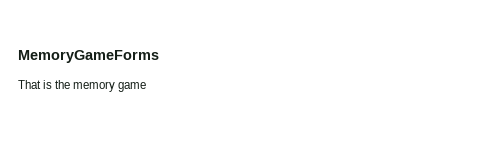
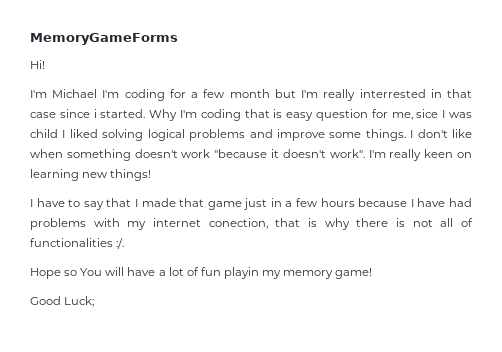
- That is the memory game
+ Hi!
+ I'm Michael I'm coding for a few month but I'm really interrested in that case since i started. Why I'm coding that is easy question for me, sice I was child I liked solving logical problems and improve some things. I don't like when something doesn't work "because it doesn't work". I'm really keen on learning new things!
+ I have to say that I made that game just in a few hours because I have had problems with my internet conection, that is why there is not all of functionalities :/.
+ Hope so You will have a lot of fun playin my memory game!
+ Good Luck;

